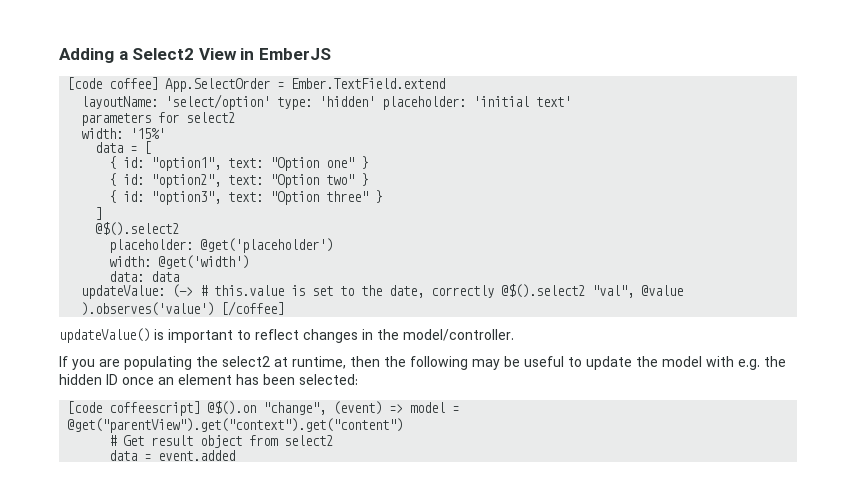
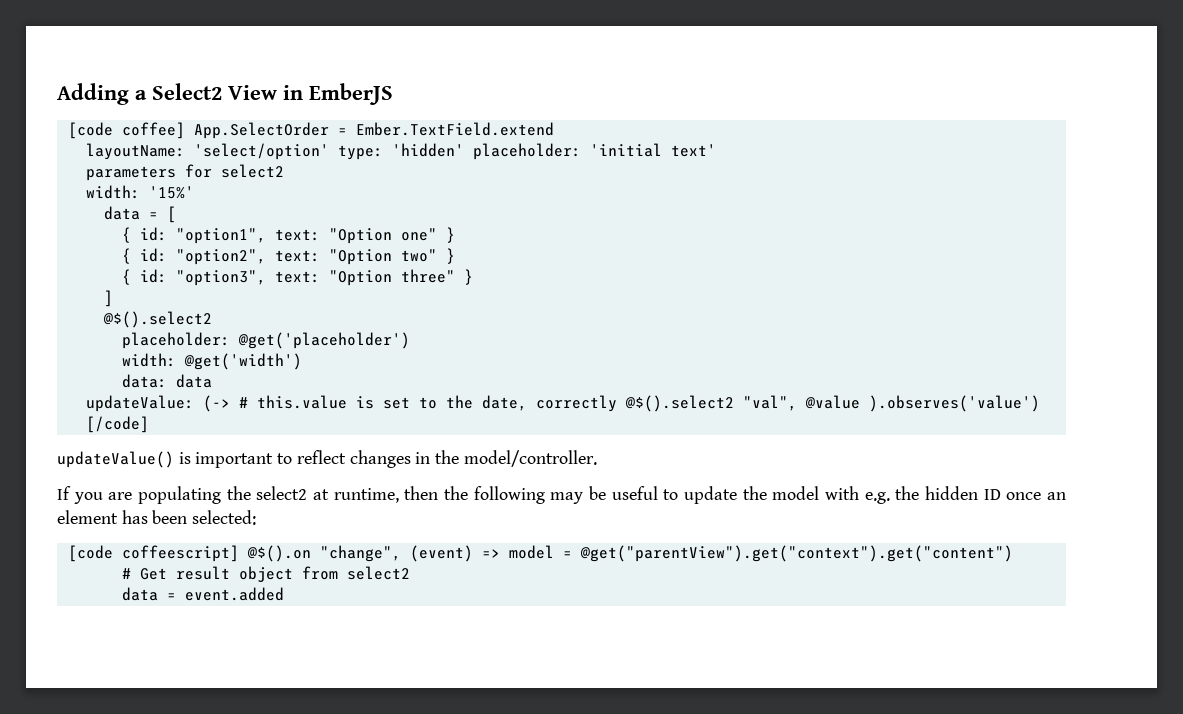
- updateValue: (-> # this.value is set to the date, correctly @$().select2 "val", @value ).observes('value') [/coffee]
+ updateValue: (-> # this.value is set to the date, correctly @$().select2 "val", @value ).observes('value') [/code]

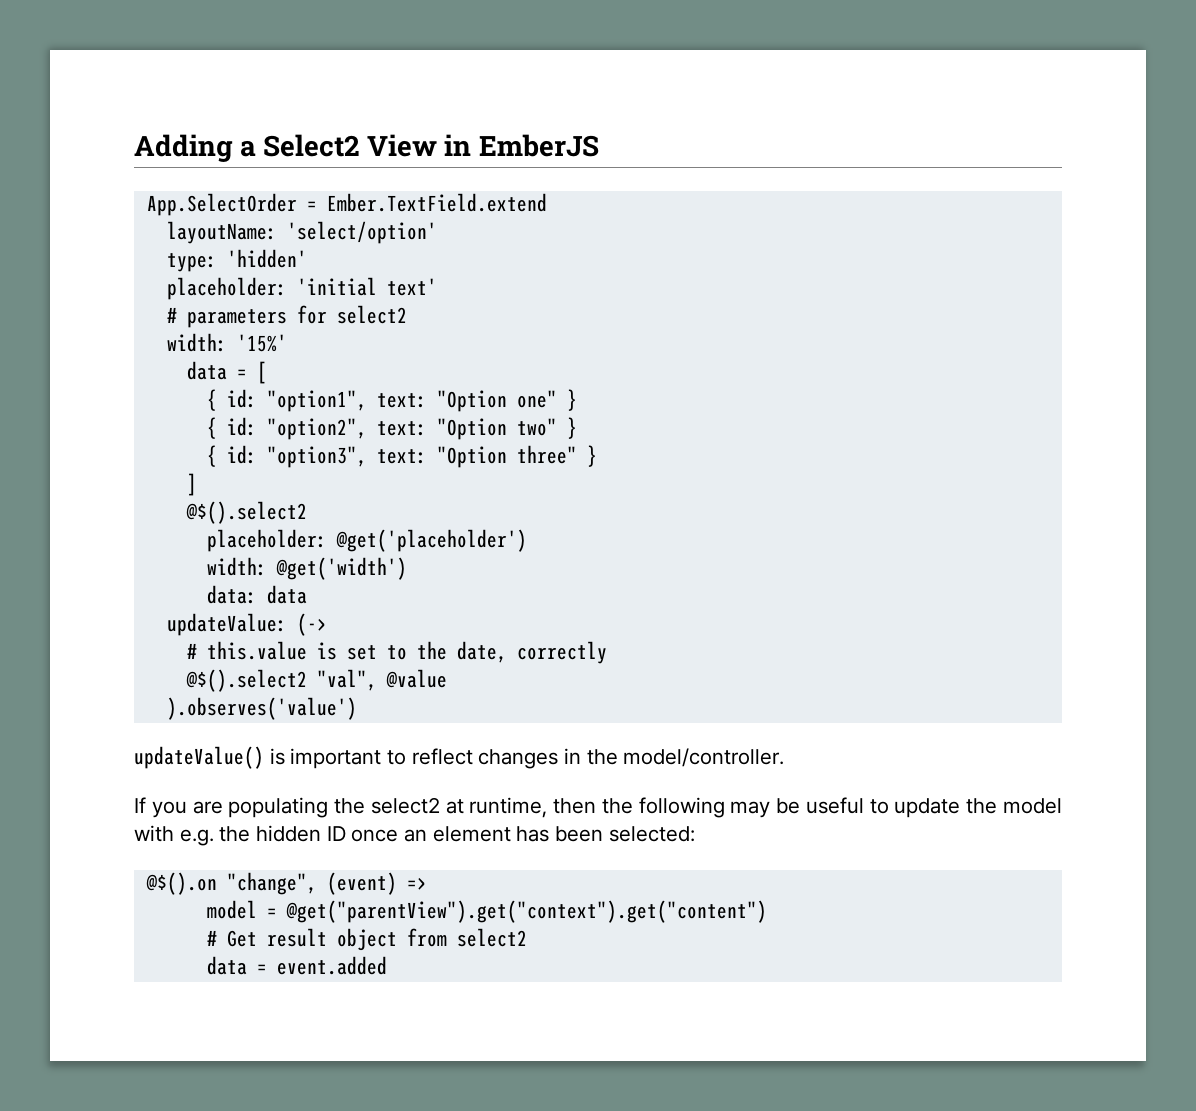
- [code coffee] App.SelectOrder = Ember.TextField.extend
+ App.SelectOrder = Ember.TextField.extend
- layoutName: 'select/option' type: 'hidden' placeholder: 'initial text'
+ layoutName: 'select/option'
+ type: 'hidden'
+ placeholder: 'initial text'
- parameters for select2
+ # parameters for select2
- updateValue: (-> # this.value is set to the date, correctly @$().select2 "val", @value ).observes('value') [/code]
+ updateValue: (->
+ # this.value is set to the date, correctly
+ @$().select2 "val", @value
+ ).observes('value')
- [code coffeescript] @$().on "change", (event) => model = @get("parentView").get("context").get("content")
+ @$().on "change", (event) =>
+ model = @get("parentView").get("context").get("content")

